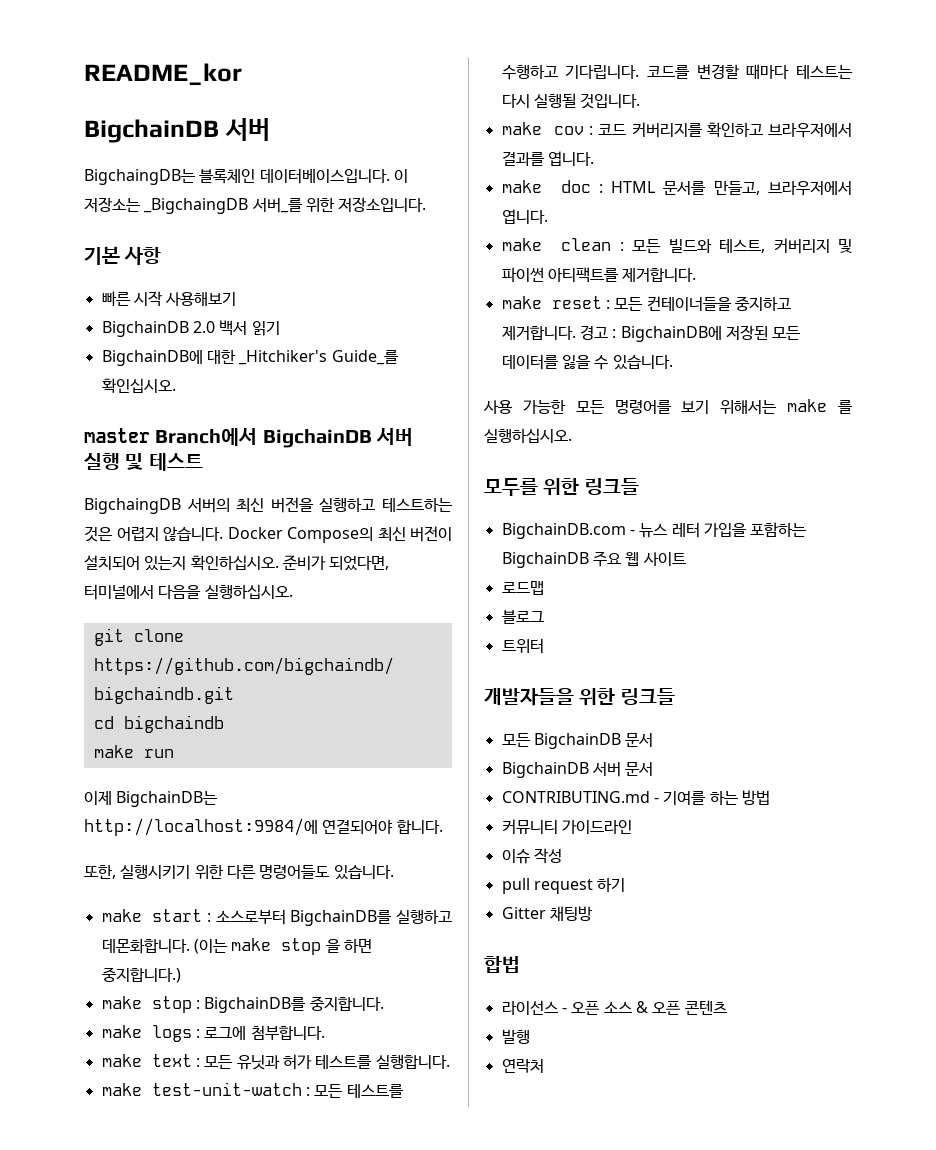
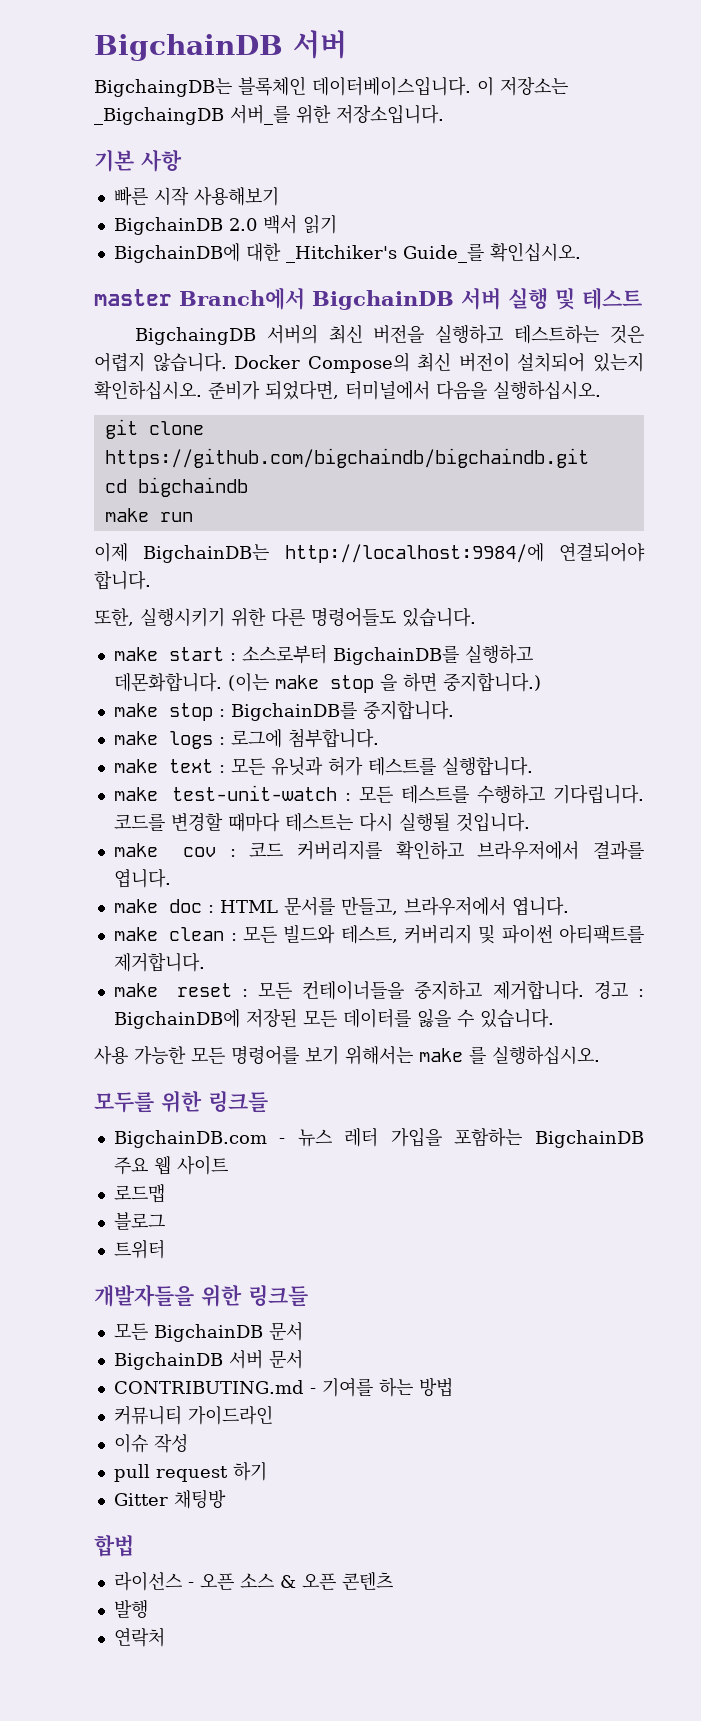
- README_kor

